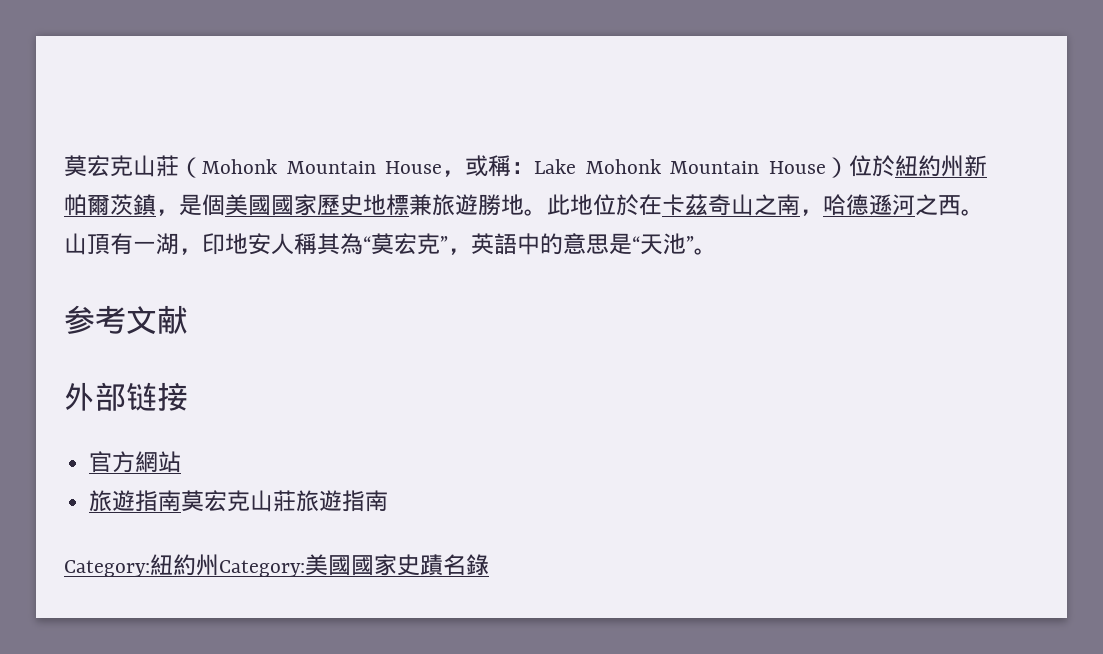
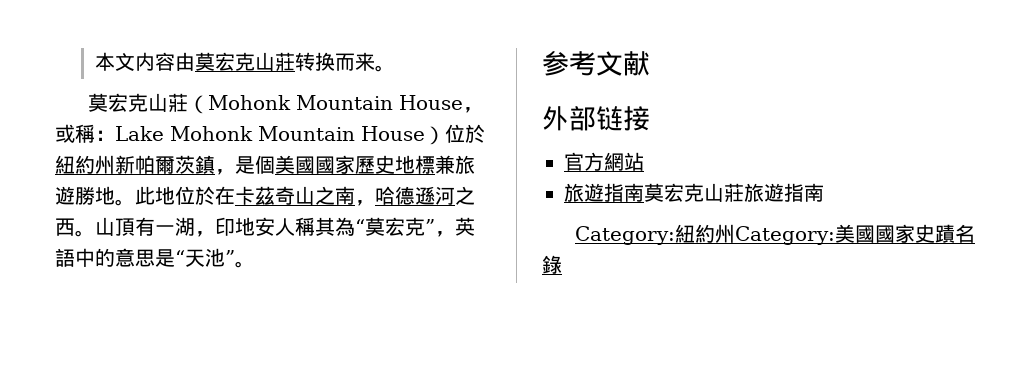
+ 本文内容由莫宏克山莊转换而来。

